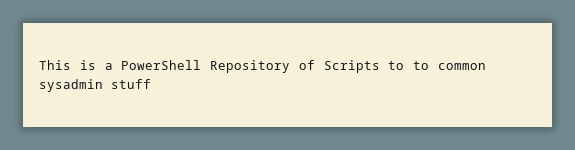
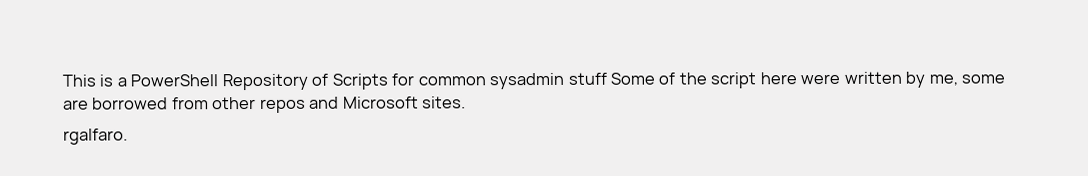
- This is a PowerShell Repository of Scripts to to common sysadmin stuff
+ This is a PowerShell Repository of Scripts for common sysadmin stuff Some of the script here were written by me, some are borrowed from other repos and Microsoft sites.
+ rgalfaro.

